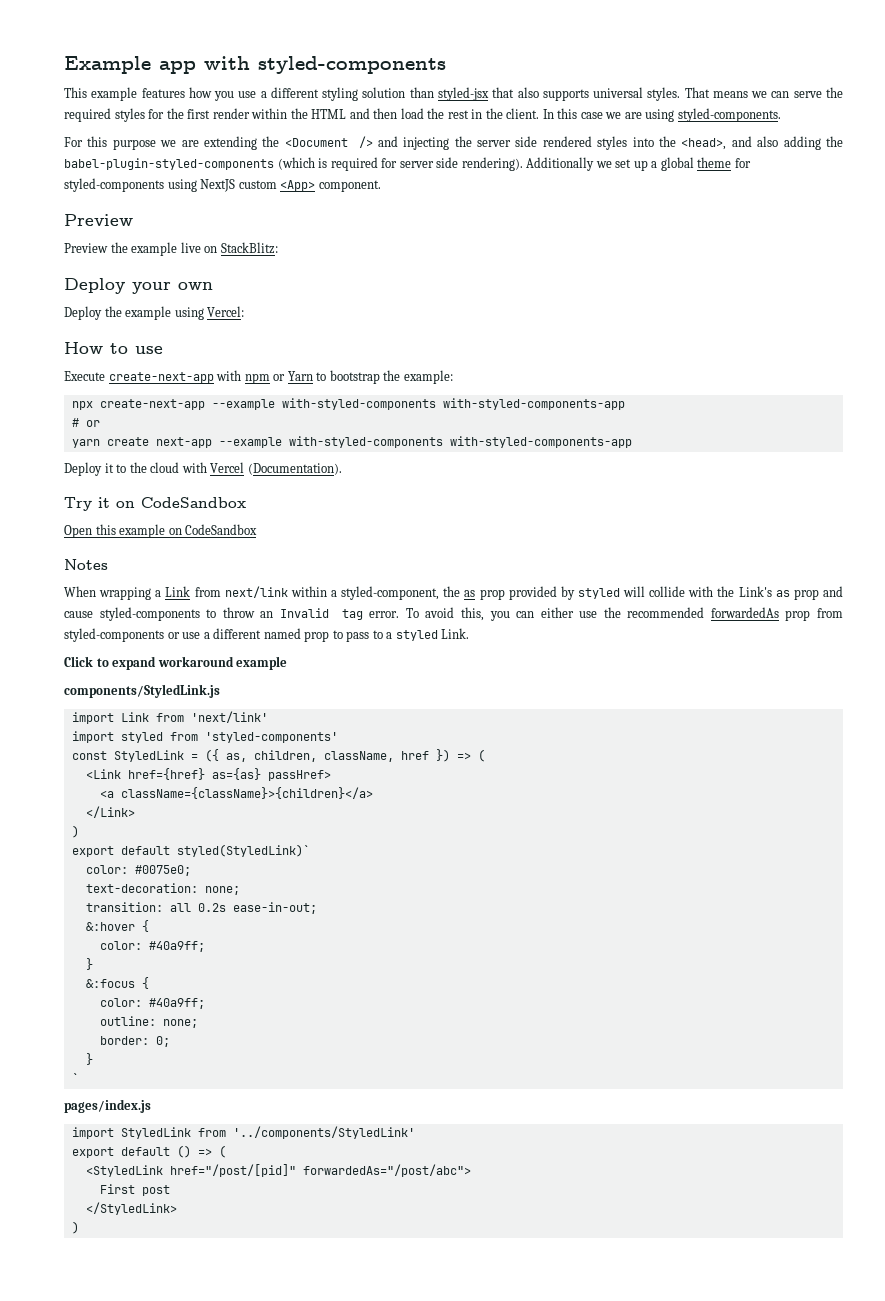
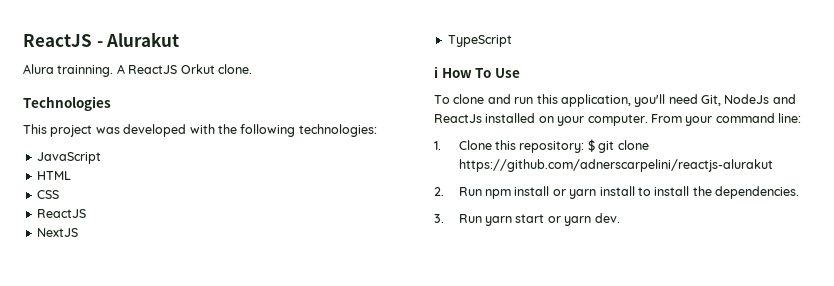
- Example app with styled-components
- This example features how you use a different styling solution than styled-jsx that also supports universal styles. That means we can serve the required styles for the first render within the HTML and then load the rest in the client. In this case we are using styled-components.
- For this purpose we are extending the <Document /> and injecting the server side rendered styles into the <head>, and also adding the babel-plugin-styled-components (which is required for server side rendering). Additionally we set up a global theme for styled-components using NextJS custom <App> component.
- Preview
- Preview the example live on StackBlitz:
- Deploy your own
- Deploy the example using Vercel:
- How to use
- Execute create-next-app with npm or Yarn to bootstrap the example:
- npx create-next-app --example with-styled-components with-styled-components-app
- # or
- yarn create next-app --example with-styled-components with-styled-components-app
- Deploy it to the cloud with Vercel (Documentation).
- Try it on CodeSandbox
- Open this example on CodeSandbox
- Notes
- When wrapping a Link from next/link within a styled-component, the as prop provided by styled will collide with the Link's as prop and cause styled-components to throw an Invalid tag error. To avoid this, you can either use the recommended forwardedAs prop from styled-components or use a different named prop to pass to a styled Link.
- Click to expand workaround example
- components/StyledLink.js
- import Link from 'next/link'
- import styled from 'styled-components'
- const StyledLink = ({ as, children, className, href }) => (
- <Link href={href} as={as} passHref>
- <a className={className}>{children}</a>
- </Link>
- )
- export default styled(StyledLink)`
- color: #0075e0;
- text-decoration: none;
- transition: all 0.2s ease-in-out;
- &:hover {
- color: #40a9ff;
- }
- &:focus {
- color: #40a9ff;
- outline: none;
- border: 0;
- }
- `
- pages/index.js
- import StyledLink from '../components/StyledLink'
- export default () => (
- <StyledLink href="/post/[pid]" forwardedAs="/post/abc">
- First post
- </StyledLink>
- )
+ ReactJS - Alurakut
+ Alura trainning. A ReactJS Orkut clone.
+ Technologies
+ This project was developed with the following technologies:
+ JavaScript
+ HTML
+ CSS
+ ReactJS
+ NextJS
+ TypeScript
+ ℹ How To Use
+ To clone and run this application, you'll need Git, NodeJs and ReactJs installed on your computer. From your command line:
+ 1. Clone this repository: $ git clone https://github.com/adnerscarpelini/reactjs-alurakut
+ 2. Run npm install or yarn install to install the dependencies.
+ 3. Run yarn start or yarn dev.

